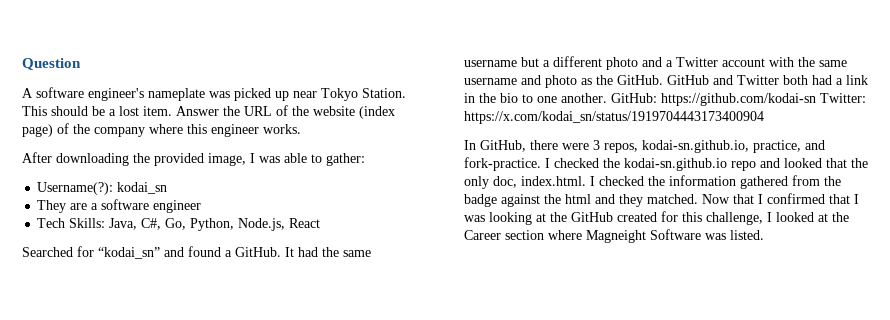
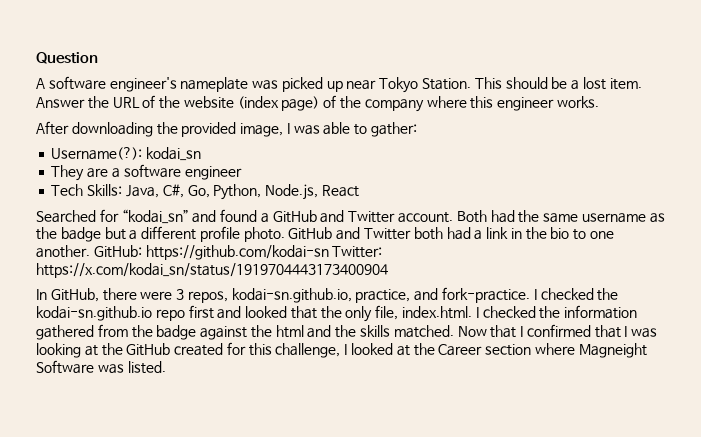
- Searched for “kodai_sn” and found a GitHub. It had the same username but a different photo and a Twitter account with the same username and photo as the GitHub.
+ Searched for “kodai_sn” and found a GitHub and Twitter account. Both had the same username as the badge but a different profile photo.
- I checked the kodai-sn.github.io repo and looked that the only doc, index.html. I checked the information gathered from the badge against the html and they matched.
+ I checked the kodai-sn.github.io repo first and looked that the only file, index.html. I checked the information gathered from the badge against the html and the skills matched.

